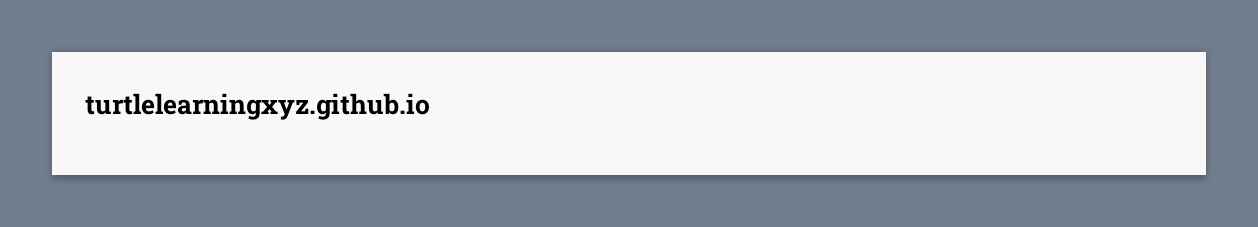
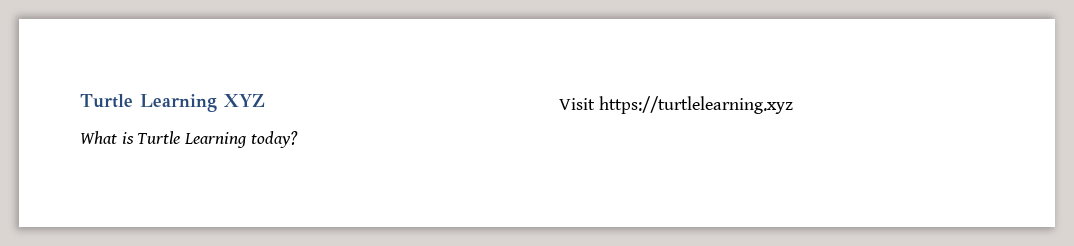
- turtlelearningxyz.github.io
+ Turtle Learning XYZ
+ What is Turtle Learning today?
+ Visit https://turtlelearning.xyz

